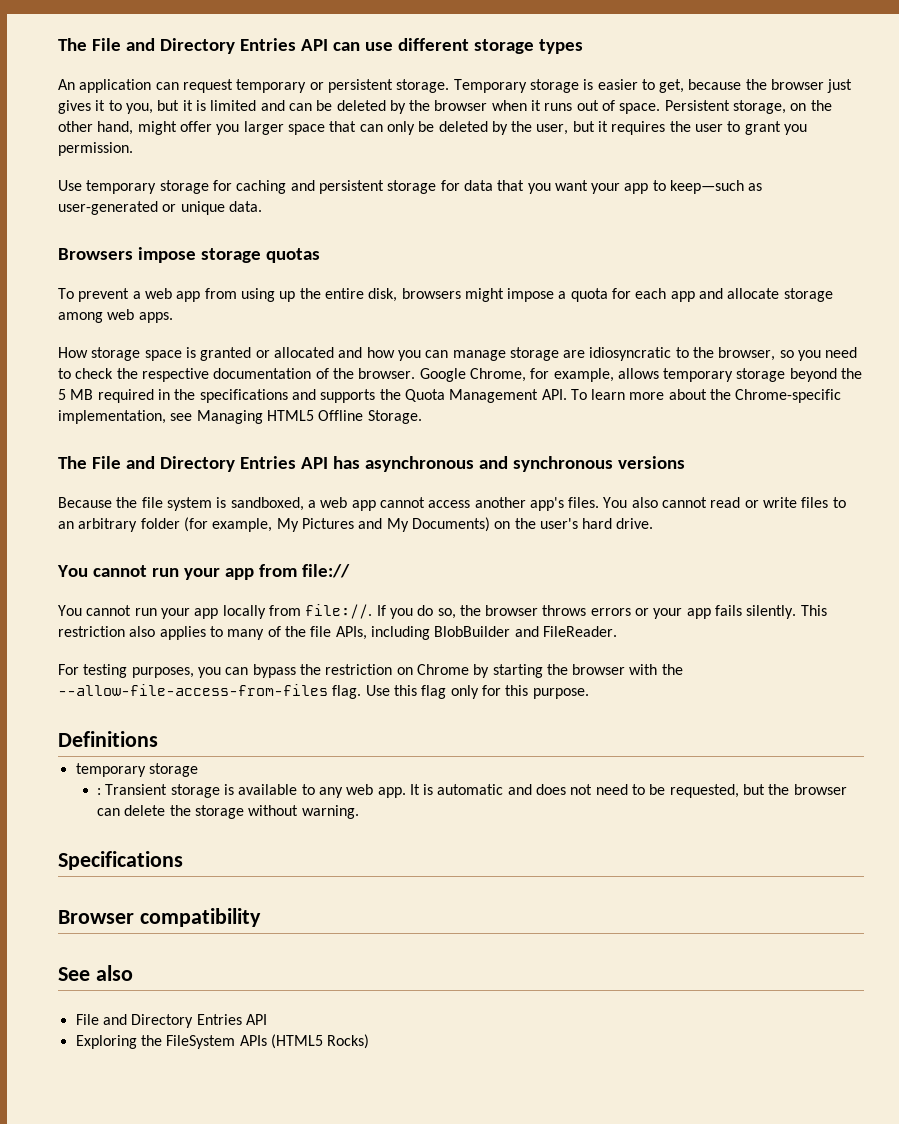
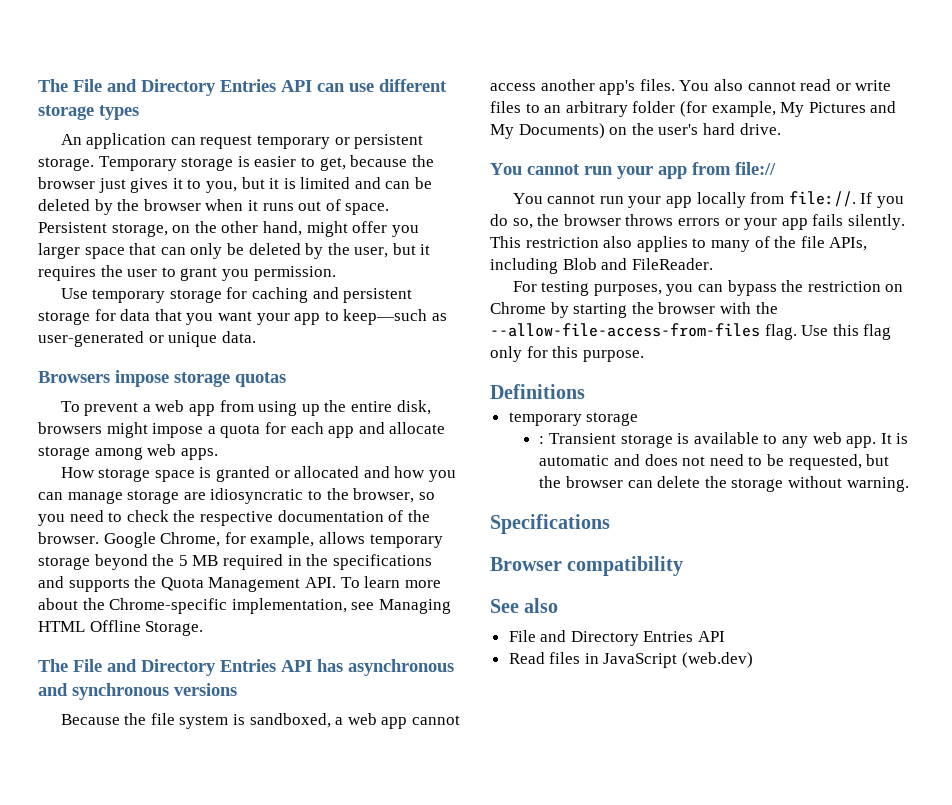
- Google Chrome, for example, allows temporary storage beyond the 5 MB required in the specifications and supports the Quota Management API. To learn more about the Chrome-specific implementation, see Managing HTML5 Offline Storage.
+ Google Chrome, for example, allows temporary storage beyond the 5 MB required in the specifications and supports the Quota Management API. To learn more about the Chrome-specific implementation, see Managing HTML Offline Storage.
- This restriction also applies to many of the file APIs, including BlobBuilder and FileReader.
+ This restriction also applies to many of the file APIs, including Blob and FileReader.
- Exploring the FileSystem APIs (HTML5 Rocks)
+ Read files in JavaScript (web.dev)

